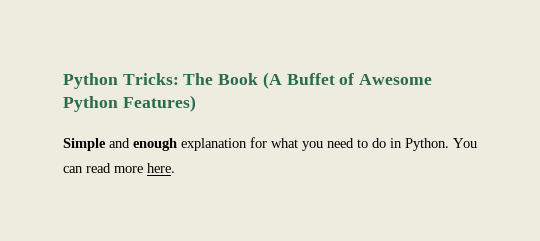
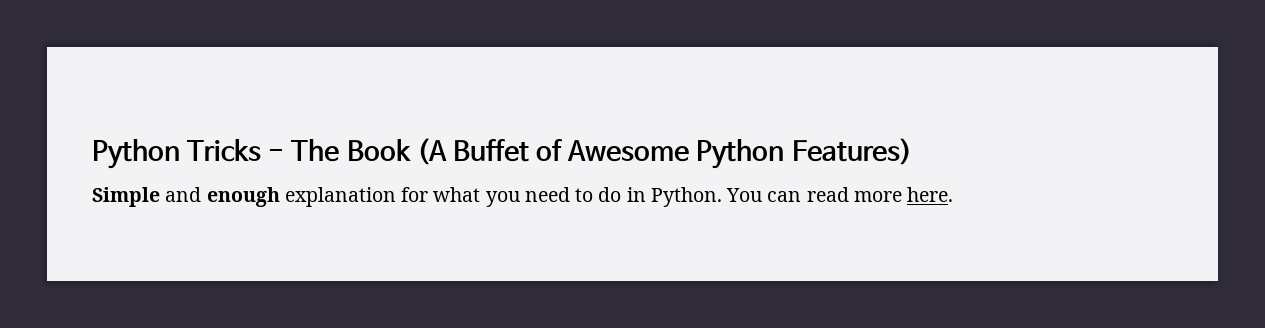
- Python Tricks: The Book (A Buffet of Awesome Python Features)
+ Python Tricks - The Book (A Buffet of Awesome Python Features)

